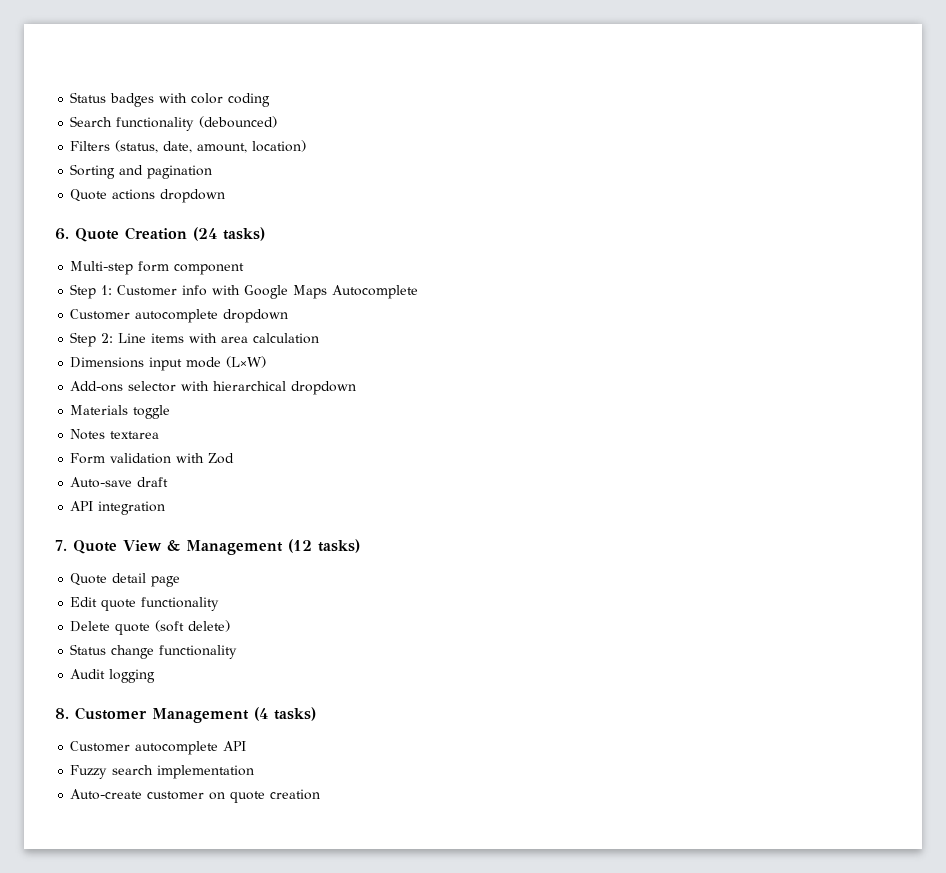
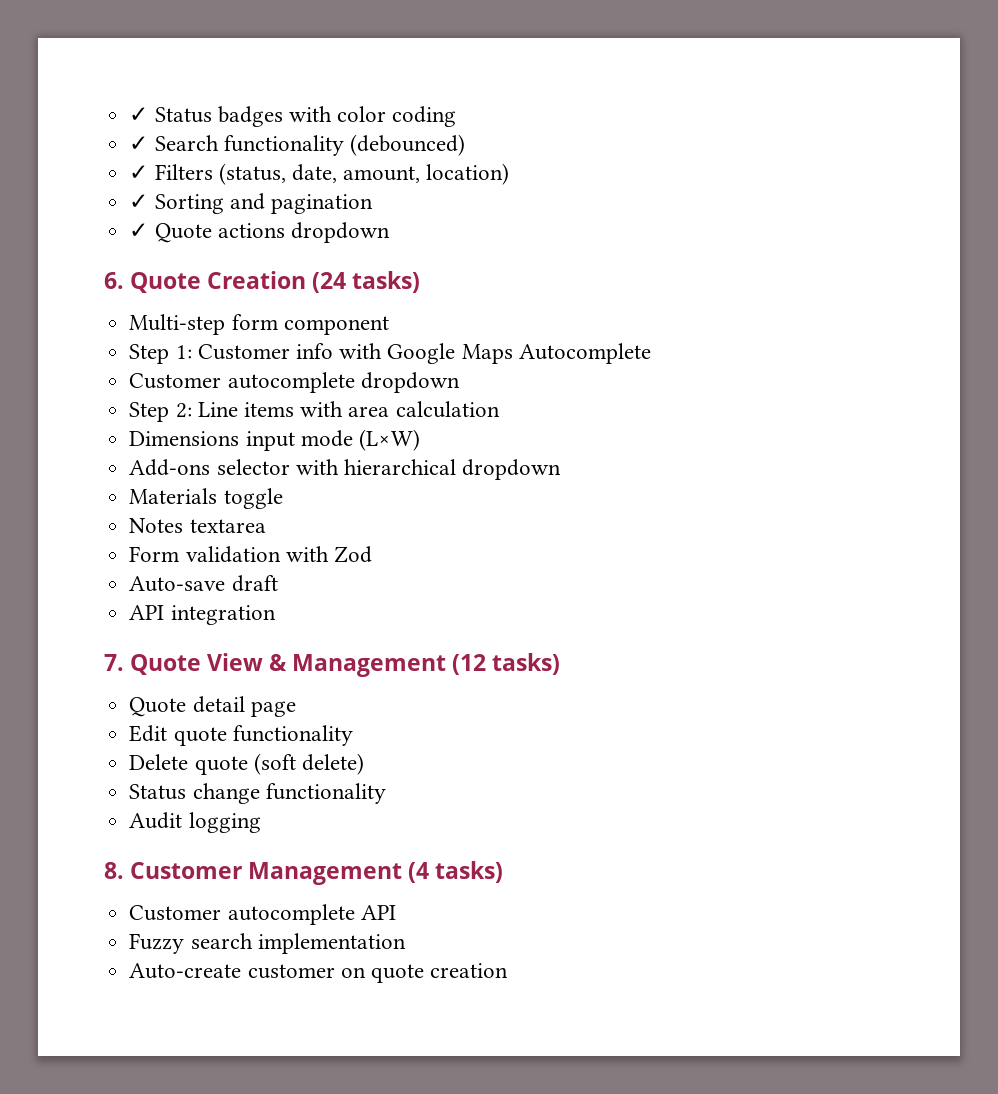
- Status badges with color coding
+ ✓ Status badges with color coding
- Search functionality (debounced)
+ ✓ Search functionality (debounced)
- Filters (status, date, amount, location)
+ ✓ Filters (status, date, amount, location)
- Sorting and pagination
+ ✓ Sorting and pagination
- Quote actions dropdown
+ ✓ Quote actions dropdown

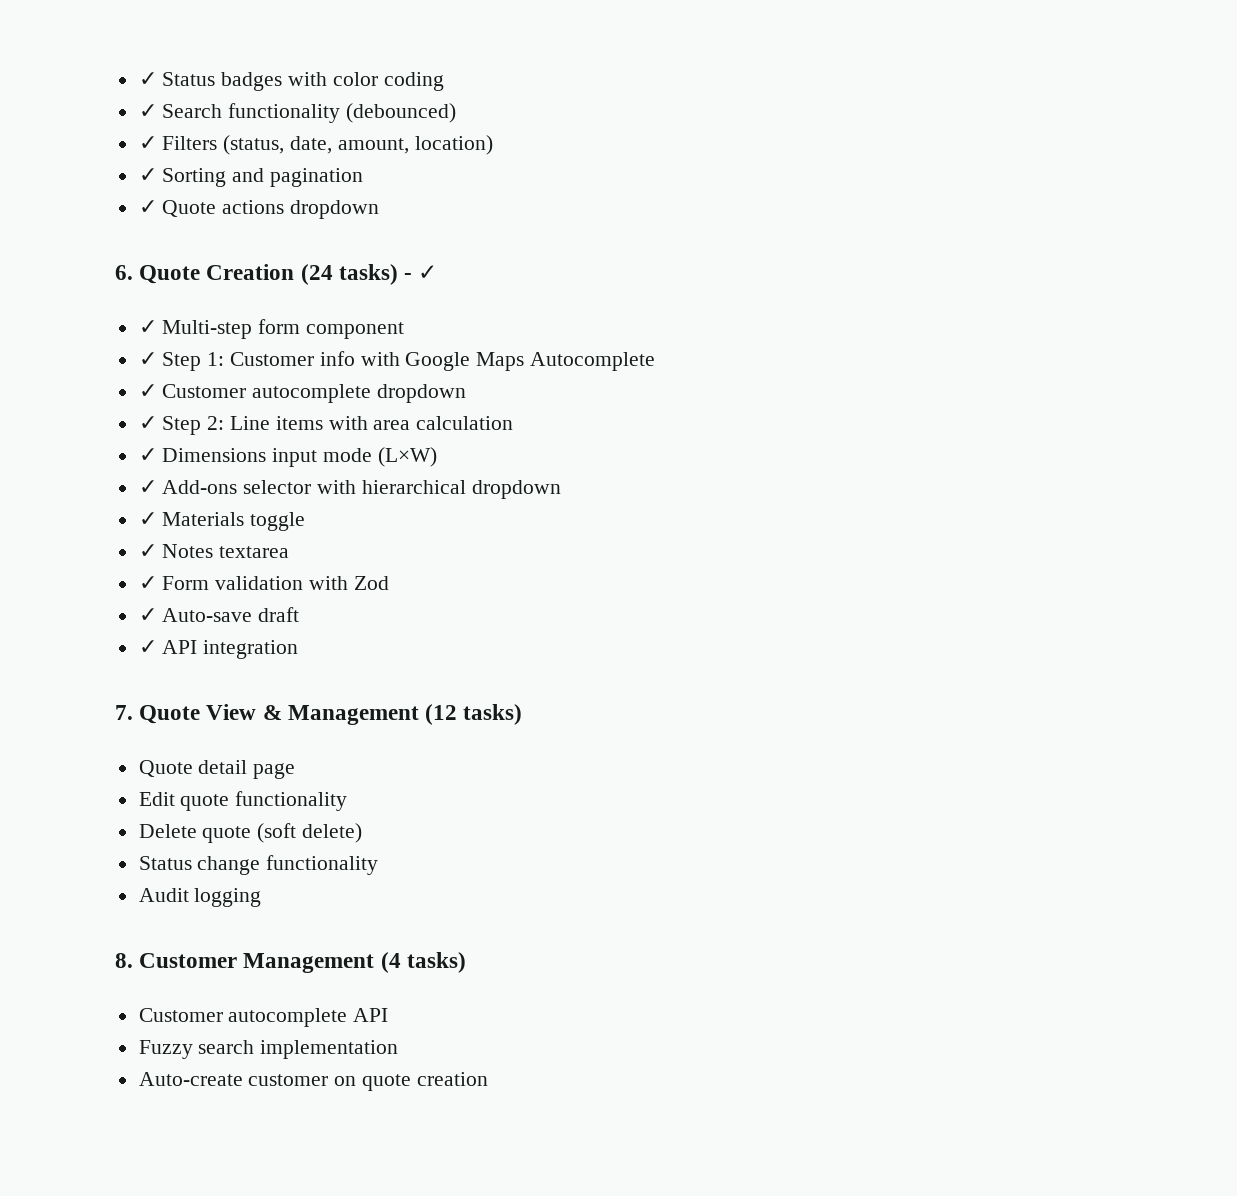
- 6. Quote Creation (24 tasks)
- Multi-step form component
+ 6. Quote Creation (24 tasks) - ✓
+ ✓ Multi-step form component
- Step 1: Customer info with Google Maps Autocomplete
+ ✓ Step 1: Customer info with Google Maps Autocomplete
- Customer autocomplete dropdown
+ ✓ Customer autocomplete dropdown
- Step 2: Line items with area calculation
+ ✓ Step 2: Line items with area calculation
- Dimensions input mode (L×W)
+ ✓ Dimensions input mode (L×W)
- Add-ons selector with hierarchical dropdown
+ ✓ Add-ons selector with hierarchical dropdown
- Materials toggle
+ ✓ Materials toggle
- Notes textarea
+ ✓ Notes textarea
- Form validation with Zod
+ ✓ Form validation with Zod
- Auto-save draft
+ ✓ Auto-save draft
- API integration
+ ✓ API integration

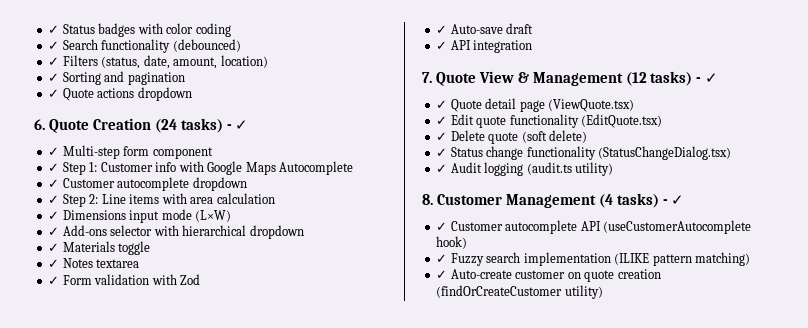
- 7. Quote View & Management (12 tasks)
- Quote detail page
- Edit quote functionality
- Delete quote (soft delete)
+ 7. Quote View & Management (12 tasks) - ✓
+ ✓ Quote detail page (ViewQuote.tsx)
+ ✓ Edit quote functionality (EditQuote.tsx)
+ ✓ Delete quote (soft delete)
- Status change functionality
- Audit logging
+ ✓ Status change functionality (StatusChangeDialog.tsx)
+ ✓ Audit logging (audit.ts utility)
- 8. Customer Management (4 tasks)
- Customer autocomplete API
- Fuzzy search implementation
- Auto-create customer on quote creation
+ 8. Customer Management (4 tasks) - ✓
+ ✓ Customer autocomplete API (useCustomerAutocomplete hook)
+ ✓ Fuzzy search implementation (ILIKE pattern matching)
+ ✓ Auto-create customer on quote creation (findOrCreateCustomer utility)

